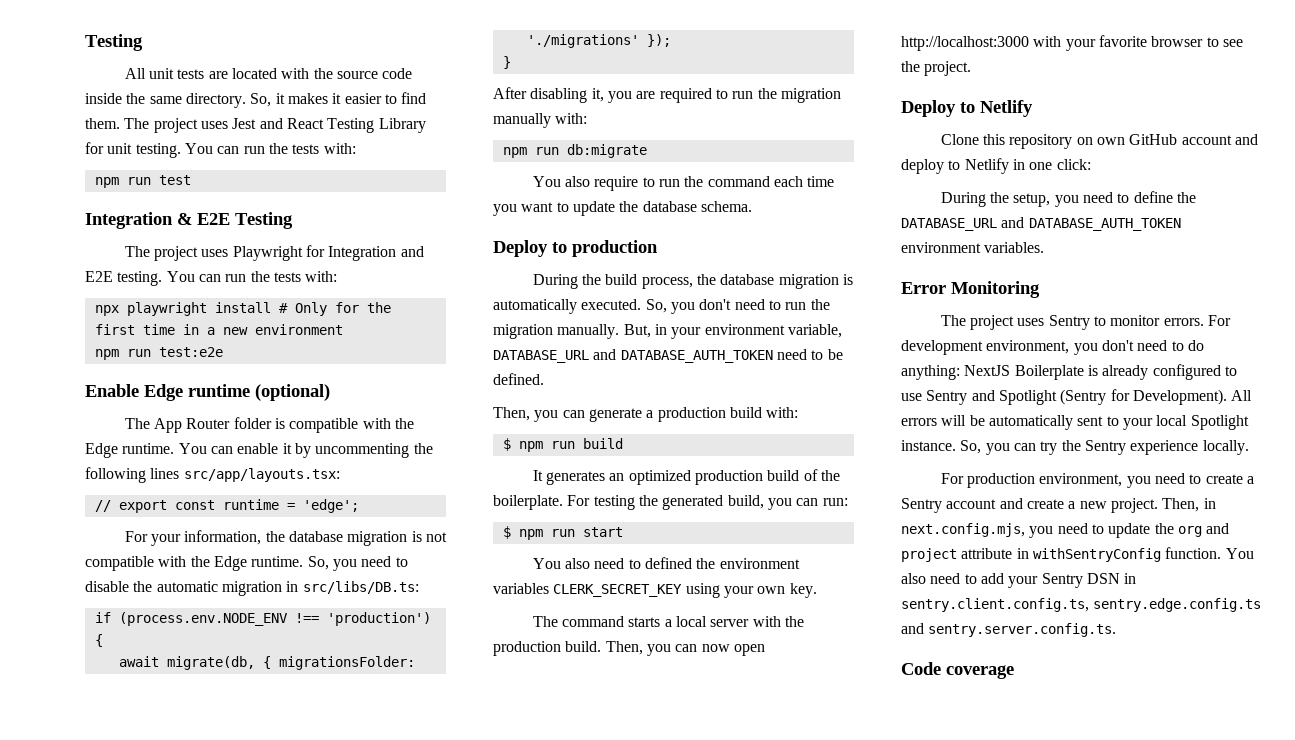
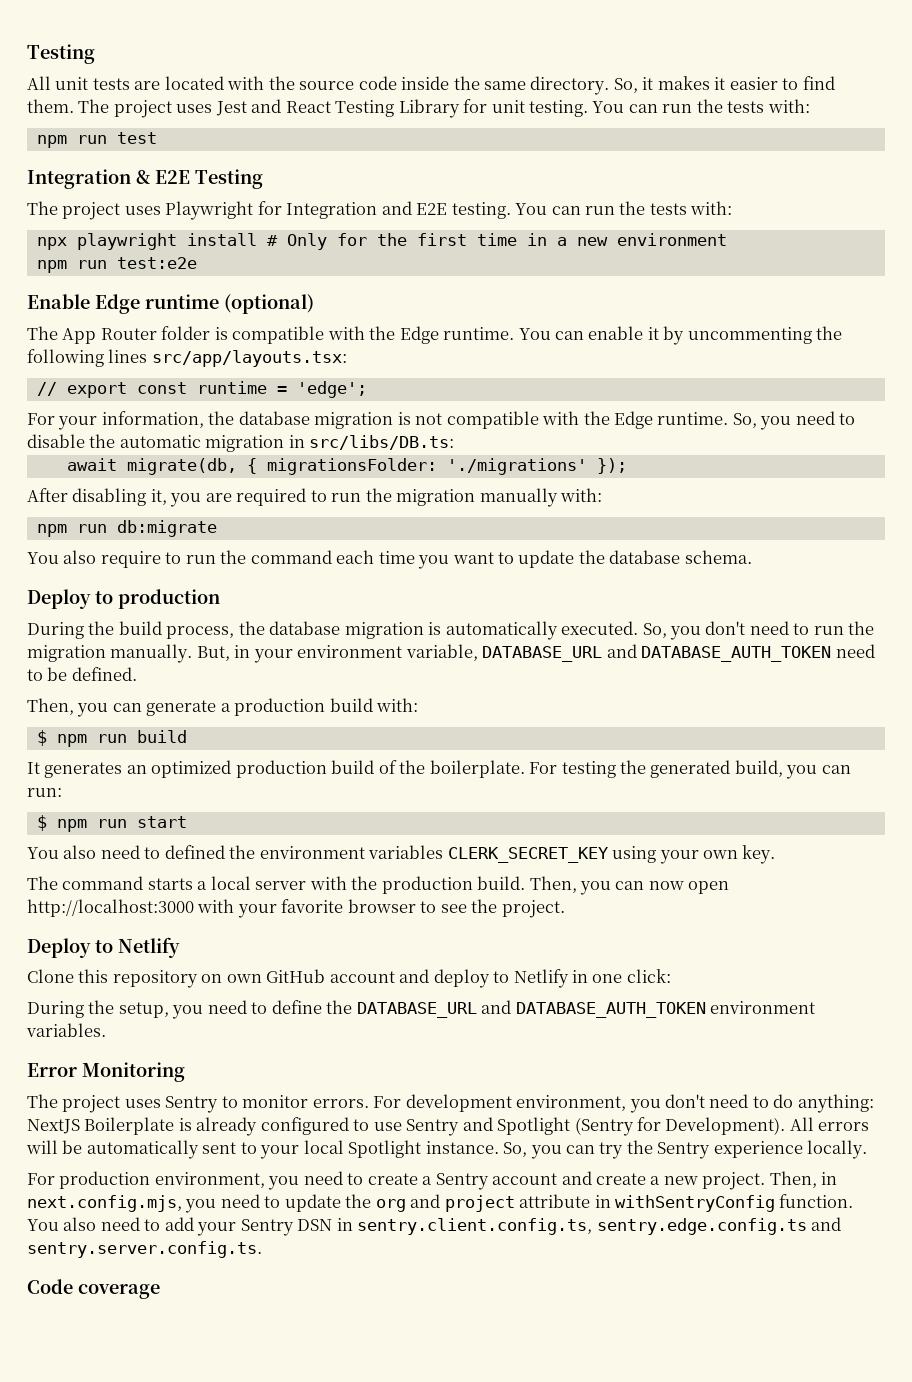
- if (process.env.NODE_ENV !== 'production') {
- }

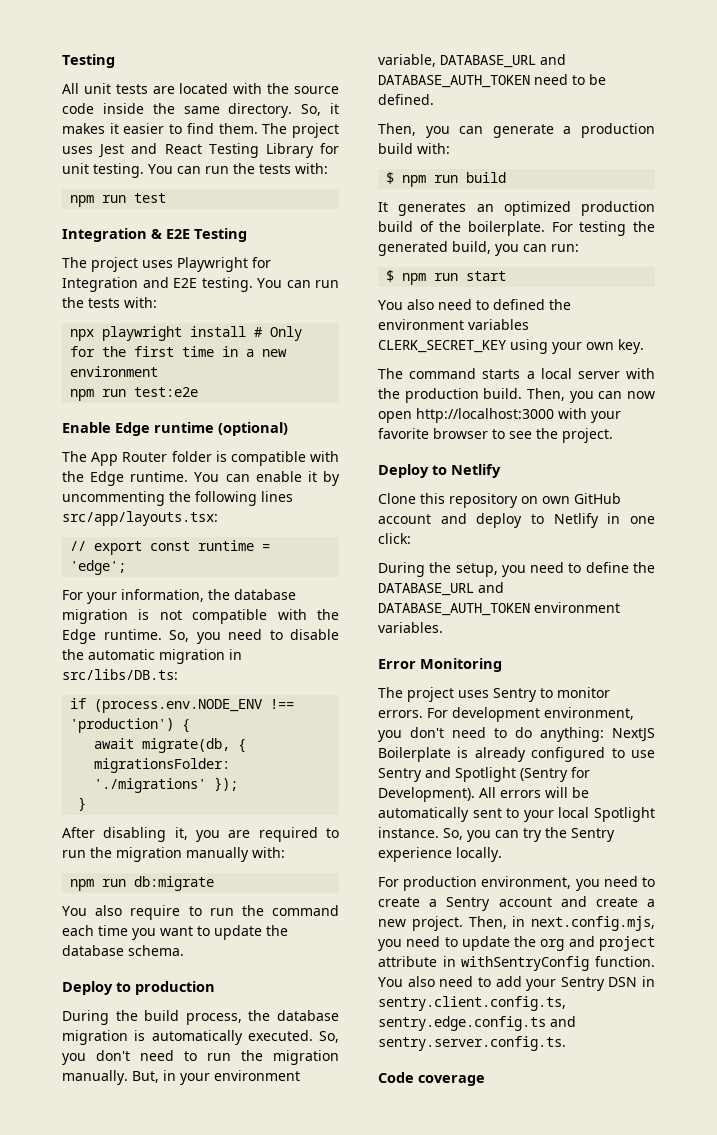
+ if (process.env.NODE_ENV !== 'production') {
+ }

